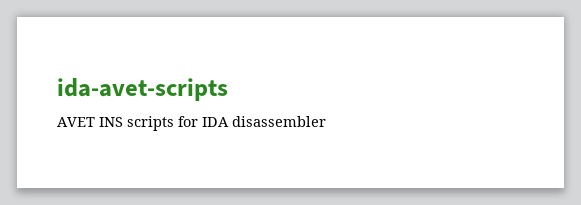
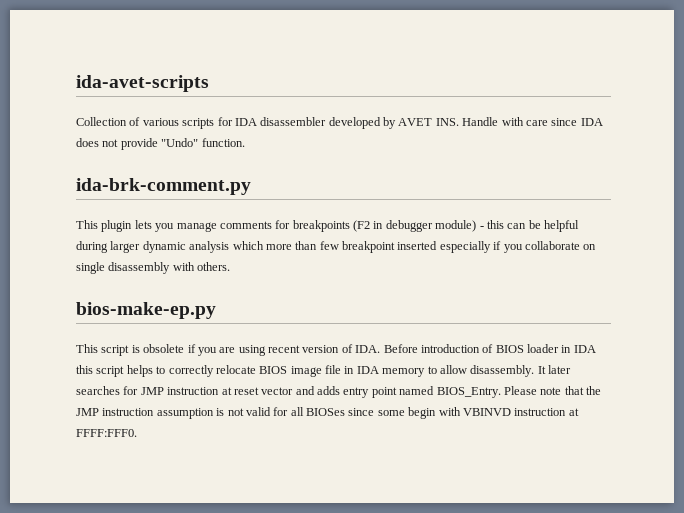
- AVET INS scripts for IDA disassembler
+ Collection of various scripts for IDA disassembler developed by AVET INS. Handle with care since IDA does not provide "Undo" function.
+ ida-brk-comment.py
+ This plugin lets you manage comments for breakpoints (F2 in debugger module) - this can be helpful during larger dynamic analysis which more than few breakpoint inserted especially if you collaborate on single disassembly with others.
+ bios-make-ep.py
+ This script is obsolete if you are using recent version of IDA. Before introduction of BIOS loader in IDA this script helps to correctly relocate BIOS image file in IDA memory to allow disassembly. It later searches for JMP instruction at reset vector and adds entry point named BIOS_Entry. Please note that the JMP instruction assumption is not valid for all BIOSes since some begin with VBINVD instruction at FFFF:FFF0.

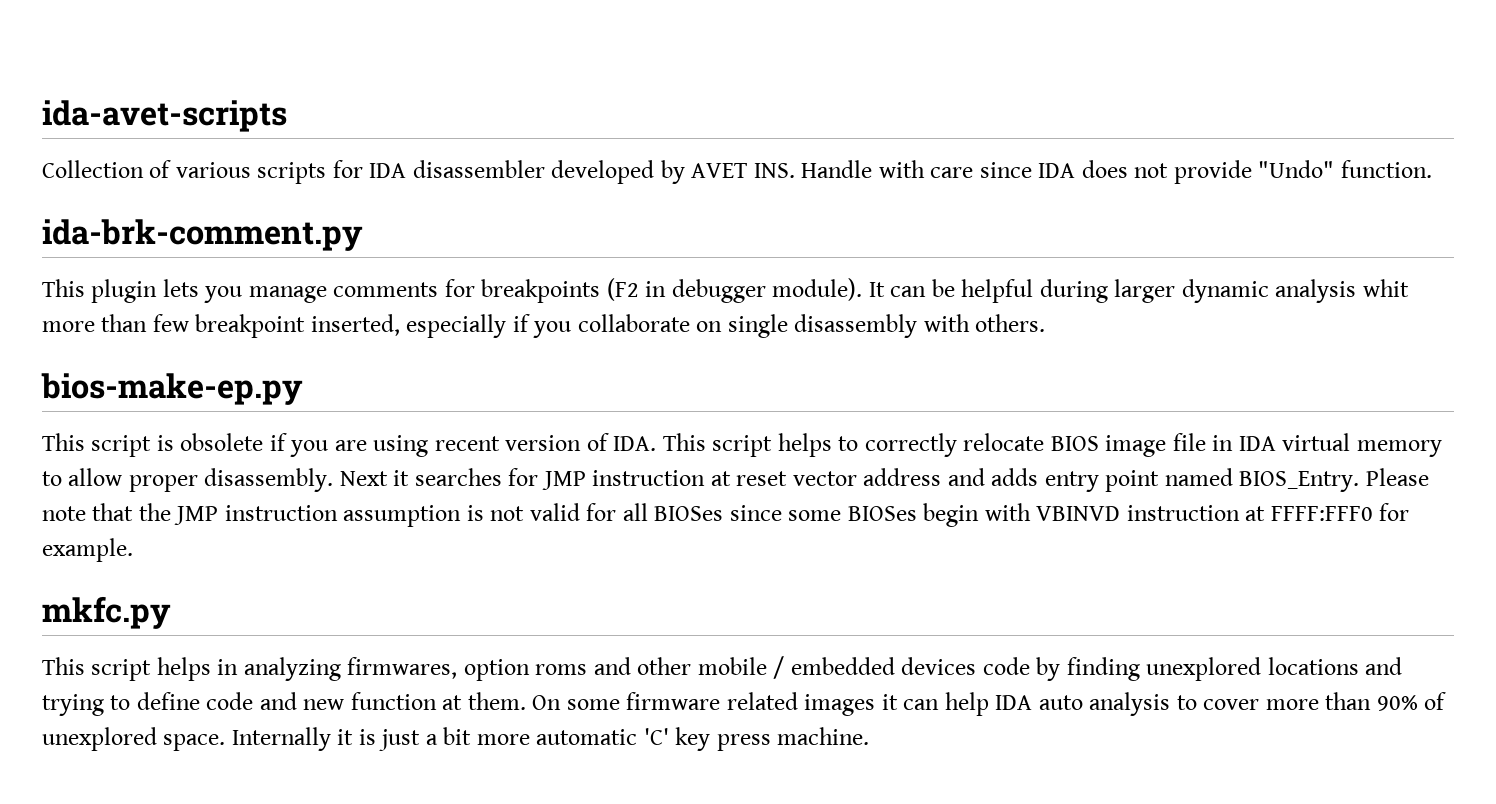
- This plugin lets you manage comments for breakpoints (F2 in debugger module) - this can be helpful during larger dynamic analysis which more than few breakpoint inserted especially if you collaborate on single disassembly with others.
+ This plugin lets you manage comments for breakpoints (F2 in debugger module). It can be helpful during larger dynamic analysis whit more than few breakpoint inserted, especially if you collaborate on single disassembly with others.
- This script is obsolete if you are using recent version of IDA. Before introduction of BIOS loader in IDA this script helps to correctly relocate BIOS image file in IDA memory to allow disassembly. It later searches for JMP instruction at reset vector and adds entry point named BIOS_Entry.
+ This script is obsolete if you are using recent version of IDA. This script helps to correctly relocate BIOS image file in IDA virtual memory to allow proper disassembly. Next it searches for JMP instruction at reset vector address and adds entry point named BIOS_Entry.
- Please note that the JMP instruction assumption is not valid for all BIOSes since some begin with VBINVD instruction at FFFF:FFF0.
+ Please note that the JMP instruction assumption is not valid for all BIOSes since some BIOSes begin with VBINVD instruction at FFFF:FFF0 for example.
+ mkfc.py
+ This script helps in analyzing firmwares, option roms and other mobile / embedded devices code by finding unexplored locations and trying to define code and new function at them. On some firmware related images it can help IDA auto analysis to cover more than 90% of unexplored space. Internally it is just a bit more automatic 'C' key press machine.

